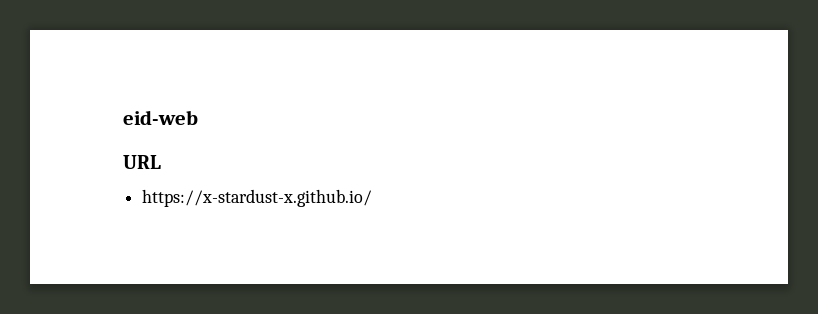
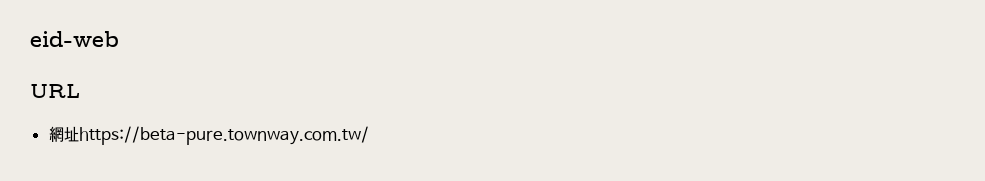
- https://x-stardust-x.github.io/
+ 網址https://beta-pure.townway.com.tw/

